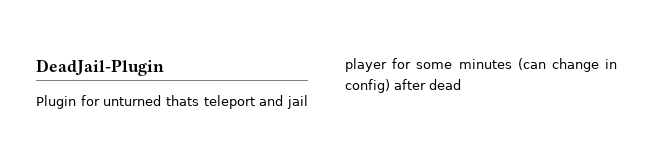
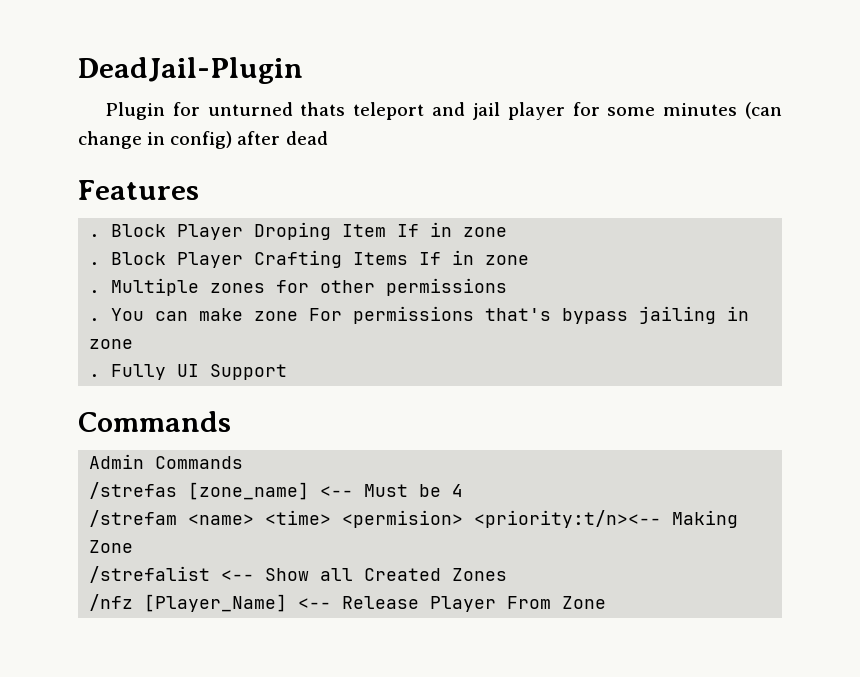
+ Features
+ . Block Player Droping Item If in zone
+ . Block Player Crafting Items If in zone
+ . Multiple zones for other permissions
+ . You can make zone For permissions that's bypass jailing in zone
+ . Fully UI Support
+ Commands
+ Admin Commands
+ /strefas [zone_name] <-- Must be 4
+ /strefam <name> <time> <permision> <priority:t/n><-- Making Zone
+ /strefalist <-- Show all Created Zones
+ /nfz [Player_Name] <-- Release Player From Zone

